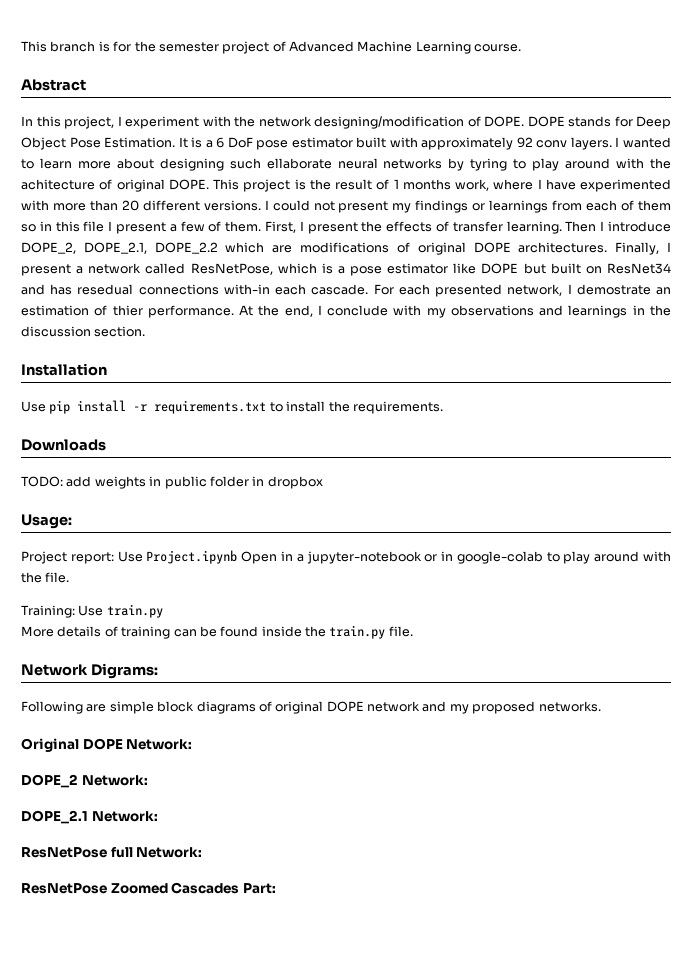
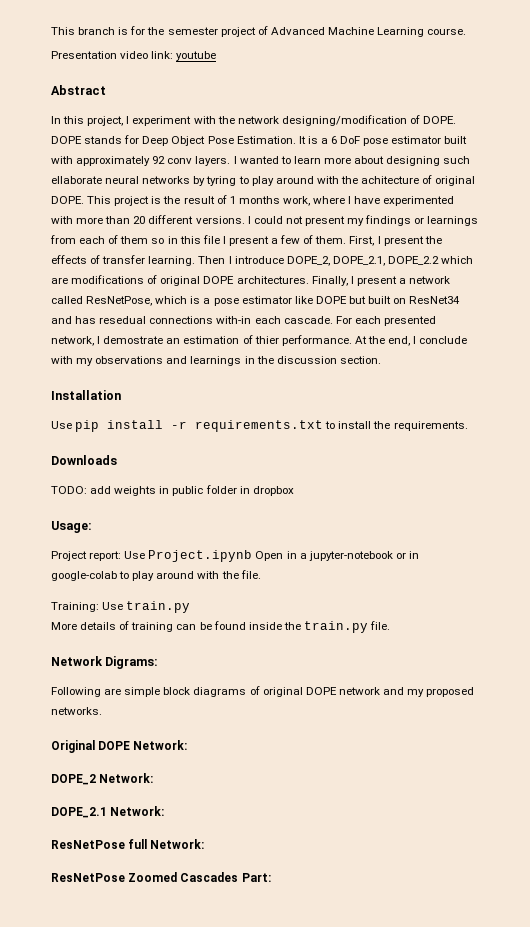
+ Presentation video link: youtube

